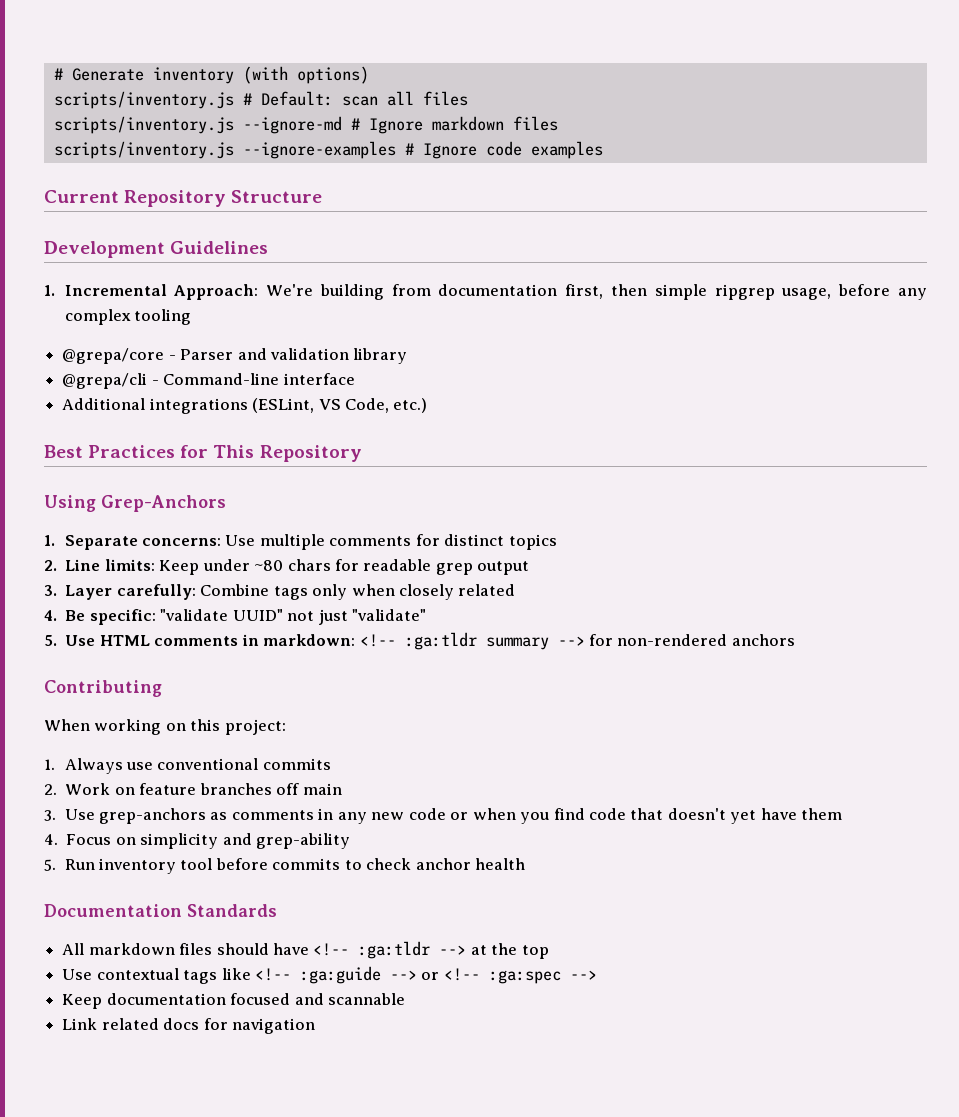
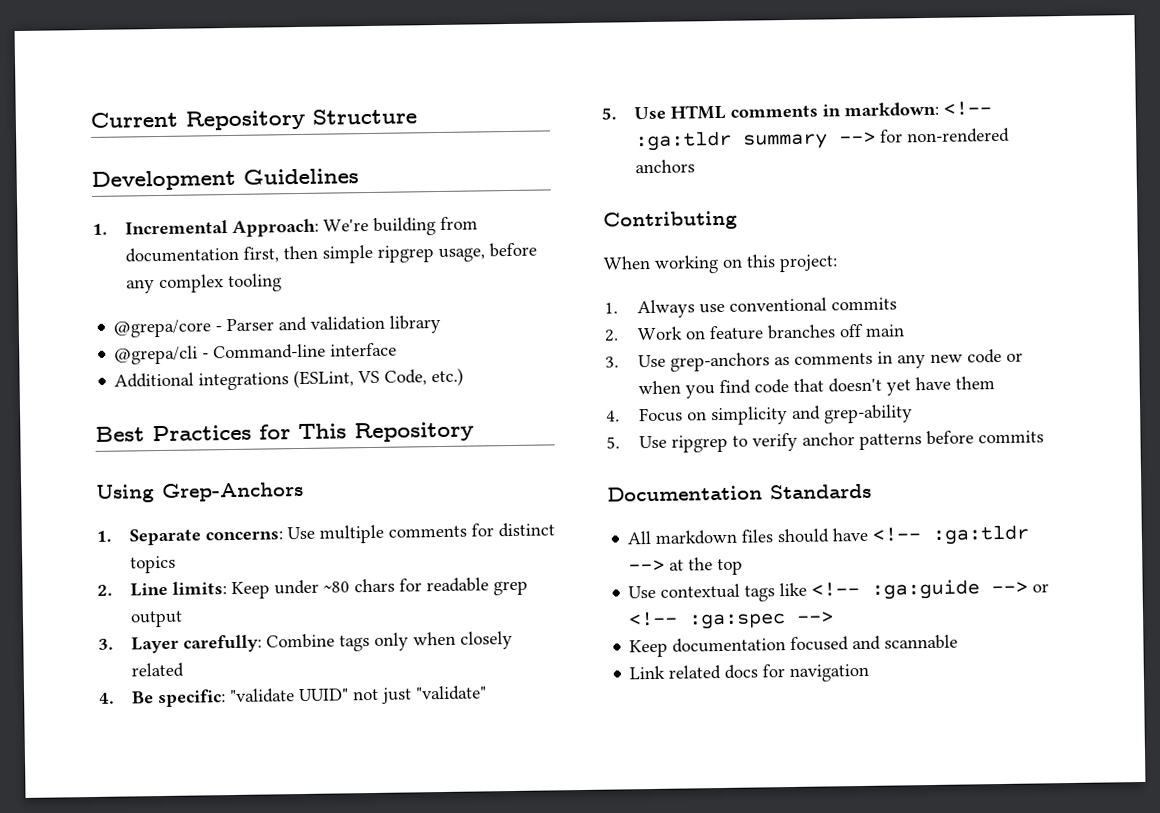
- # Generate inventory (with options)
- scripts/inventory.js # Default: scan all files
- scripts/inventory.js --ignore-md # Ignore markdown files
- scripts/inventory.js --ignore-examples # Ignore code examples
- 5. Run inventory tool before commits to check anchor health
+ 5. Use ripgrep to verify anchor patterns before commits

